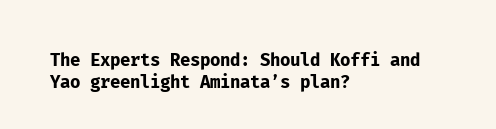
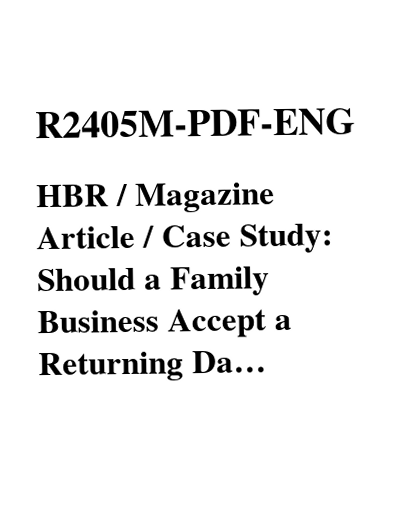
- The Experts Respond: Should Koffi and Yao greenlight Aminata’s plan?
+ R2405M-PDF-ENG
+ HBR / Magazine Article / Case Study: Should a Family Business Accept a Returning Da…

